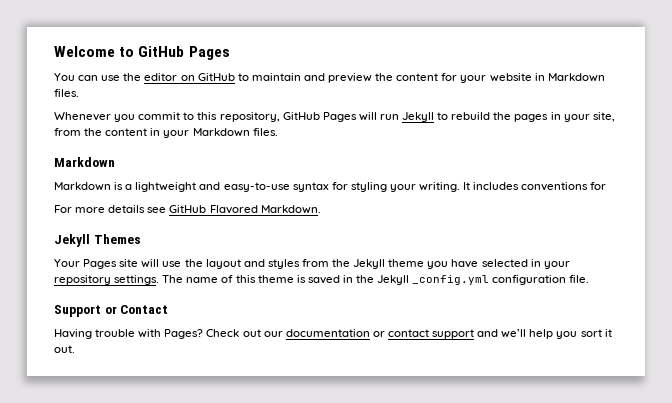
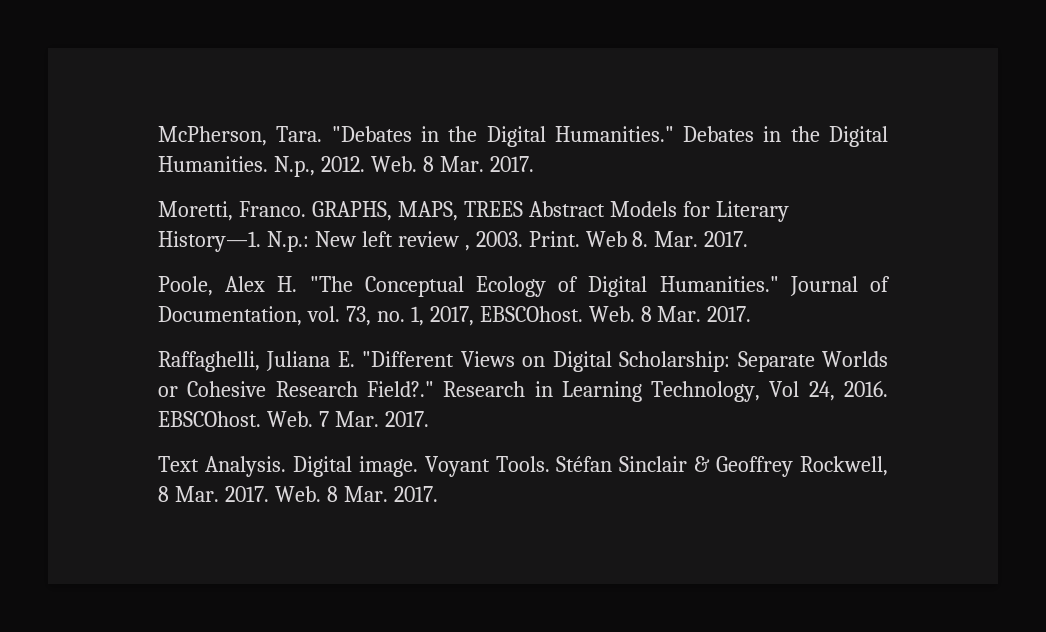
- Welcome to GitHub Pages
- You can use the editor on GitHub to maintain and preview the content for your website in Markdown files.
- Whenever you commit to this repository, GitHub Pages will run Jekyll to rebuild the pages in your site, from the content in your Markdown files.
- Markdown
- Markdown is a lightweight and easy-to-use syntax for styling your writing. It includes conventions for
- For more details see GitHub Flavored Markdown.
- Jekyll Themes
- Your Pages site will use the layout and styles from the Jekyll theme you have selected in your repository settings. The name of this theme is saved in the Jekyll _config.yml configuration file.
- Support or Contact
- Having trouble with Pages? Check out our documentation or contact support and we’ll help you sort it out.
+ McPherson, Tara. "Debates in the Digital Humanities." Debates in the Digital Humanities. N.p., 2012. Web. 8 Mar. 2017.
+ Moretti, Franco. GRAPHS, MAPS, TREES Abstract Models for Literary History—1. N.p.: New left review , 2003. Print. Web 8. Mar. 2017.
+ Poole, Alex H. "The Conceptual Ecology of Digital Humanities." Journal of Documentation, vol. 73, no. 1, 2017, EBSCOhost. Web. 8 Mar. 2017.
+ Raffaghelli, Juliana E. "Different Views on Digital Scholarship: Separate Worlds or Cohesive Research Field?." Research in Learning Technology, Vol 24, 2016. EBSCOhost. Web. 7 Mar. 2017.
+ Text Analysis. Digital image. Voyant Tools. Stéfan Sinclair & Geoffrey Rockwell, 8 Mar. 2017. Web. 8 Mar. 2017.

